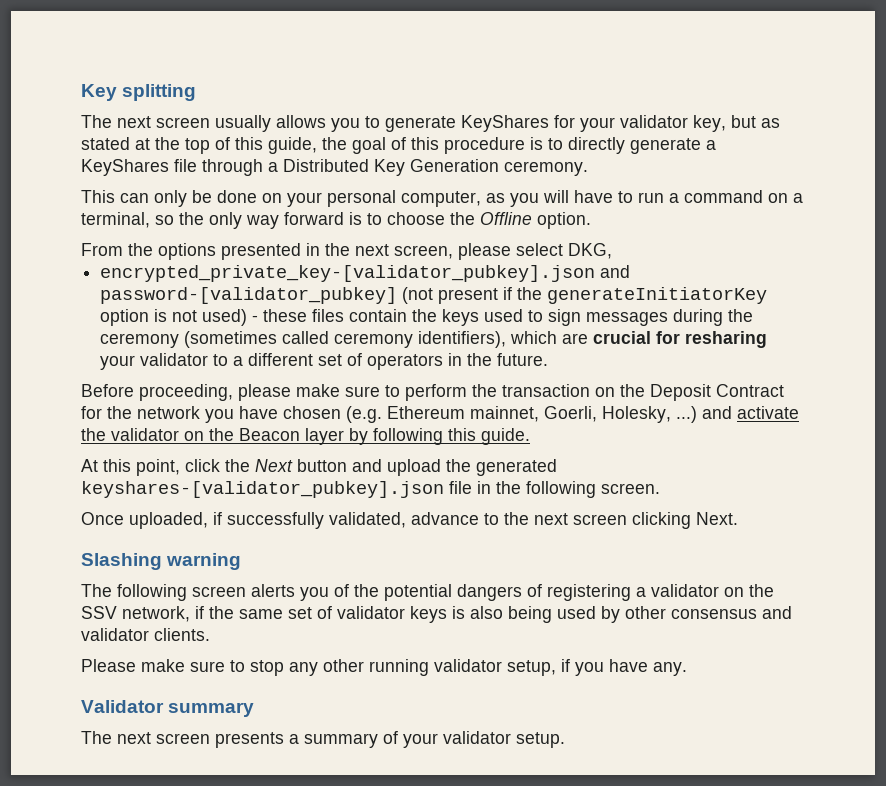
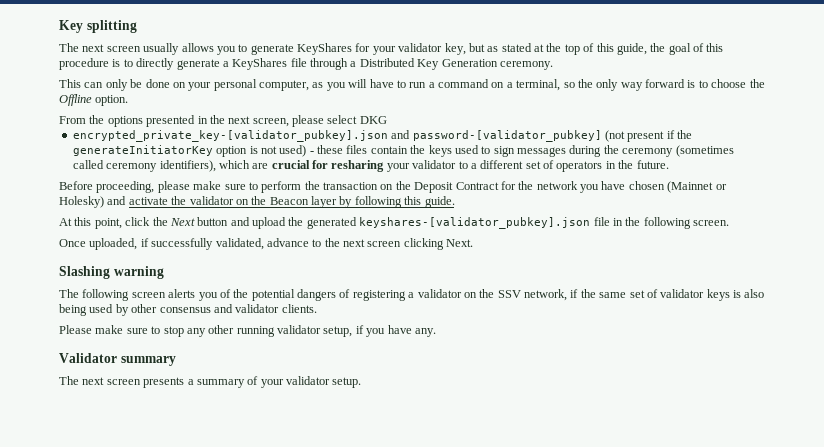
- From the options presented in the next screen, please select DKG,
+ From the options presented in the next screen, please select DKG
- Before proceeding, please make sure to perform the transaction on the Deposit Contract for the network you have chosen (e.g. Ethereum mainnet, Goerli, Holesky, ...) and activate the validator on the Beacon layer by following this guide.
+ Before proceeding, please make sure to perform the transaction on the Deposit Contract for the network you have chosen (Mainnet or Holesky) and activate the validator on the Beacon layer by following this guide.

